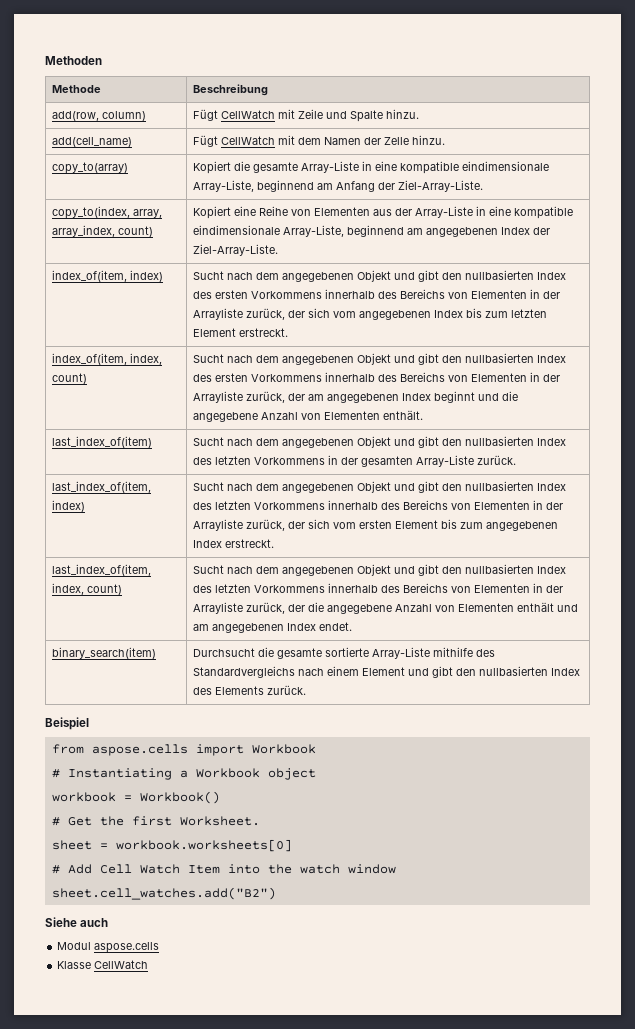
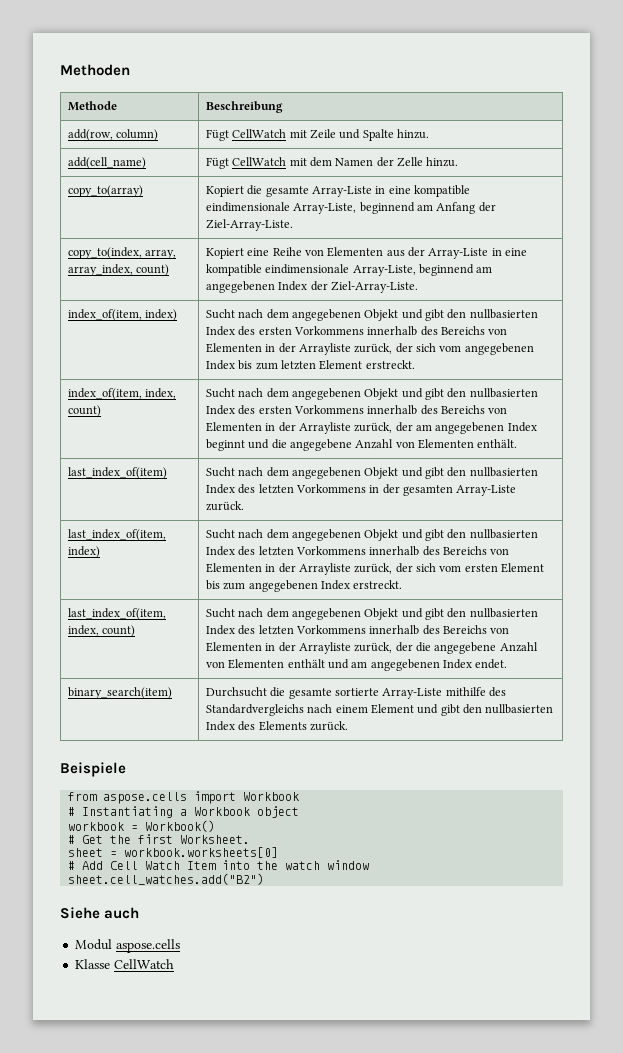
- Beispiel
+ Beispiele

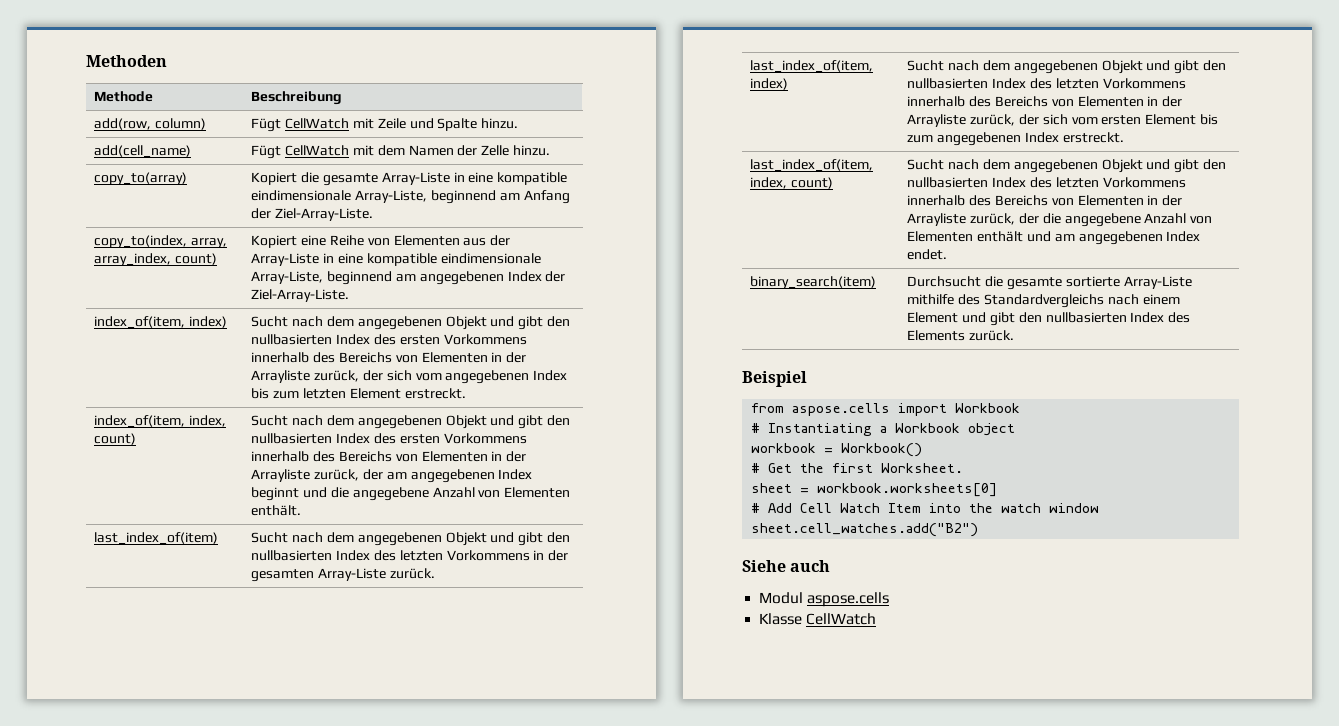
- Beispiele
+ Beispiel

